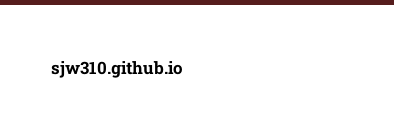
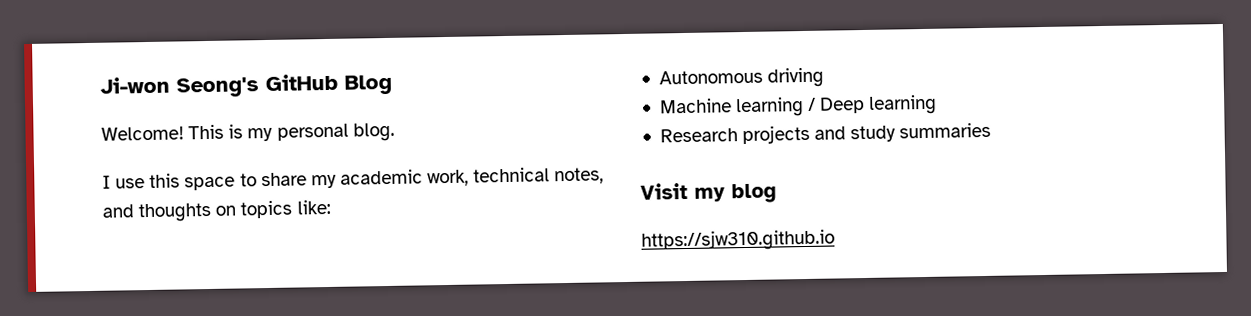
- sjw310.github.io
+ Ji-won Seong's GitHub Blog
+ Welcome! This is my personal blog.
+ I use this space to share my academic work, technical notes, and thoughts on topics like:
+ Autonomous driving
+ Machine learning / Deep learning
+ Research projects and study summaries
+ Visit my blog
+ https://sjw310.github.io

